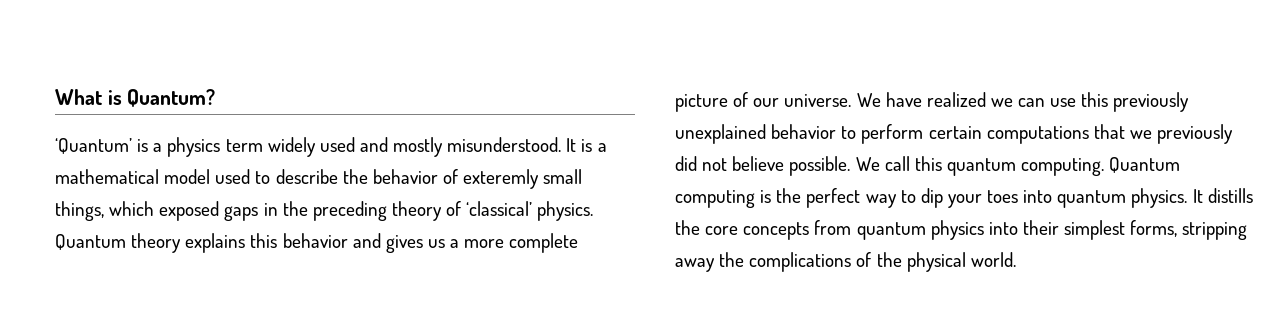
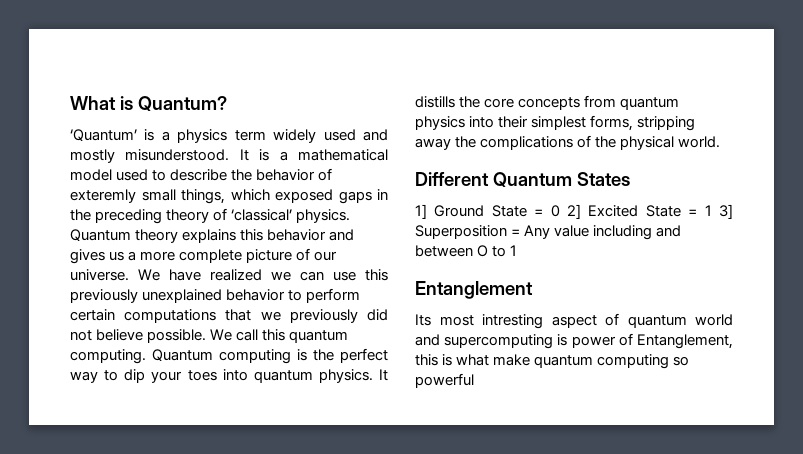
+ Different Quantum States
+ 1] Ground State = 0 2] Excited State = 1 3] Superposition = Any value including and between O to 1
+ Entanglement
+ Its most intresting aspect of quantum world and supercomputing is power of Entanglement, this is what make quantum computing so powerful

